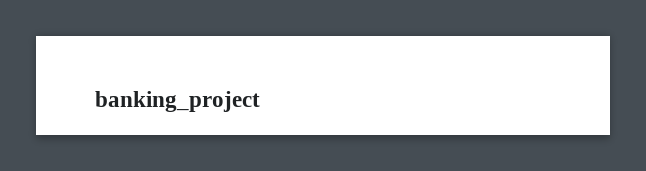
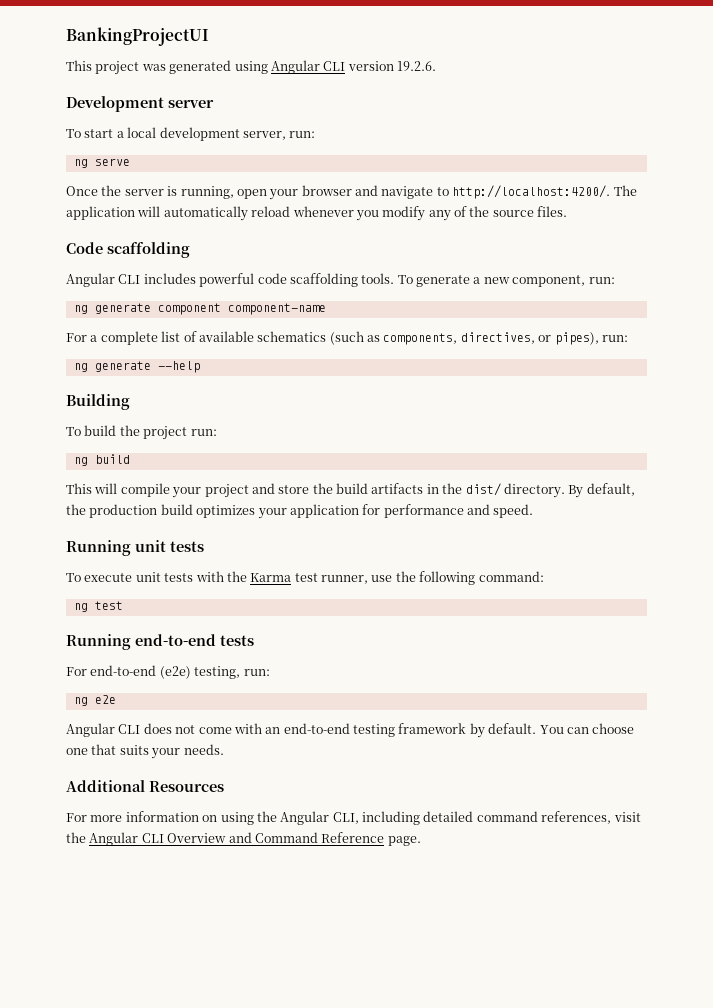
- banking_project
+ BankingProjectUI
+ This project was generated using Angular CLI version 19.2.6.
+ Development server
+ To start a local development server, run:
+ ng serve
+ Once the server is running, open your browser and navigate to http://localhost:4200/. The application will automatically reload whenever you modify any of the source files.
+ Code scaffolding
+ Angular CLI includes powerful code scaffolding tools. To generate a new component, run:
+ ng generate component component-name
+ For a complete list of available schematics (such as components, directives, or pipes), run:
+ ng generate --help
+ Building
+ To build the project run:
+ ng build
+ This will compile your project and store the build artifacts in the dist/ directory. By default, the production build optimizes your application for performance and speed.
+ Running unit tests
+ To execute unit tests with the Karma test runner, use the following command:
+ ng test
+ Running end-to-end tests
+ For end-to-end (e2e) testing, run:
+ ng e2e
+ Angular CLI does not come with an end-to-end testing framework by default. You can choose one that suits your needs.
+ Additional Resources
+ For more information on using the Angular CLI, including detailed command references, visit the Angular CLI Overview and Command Reference page.

